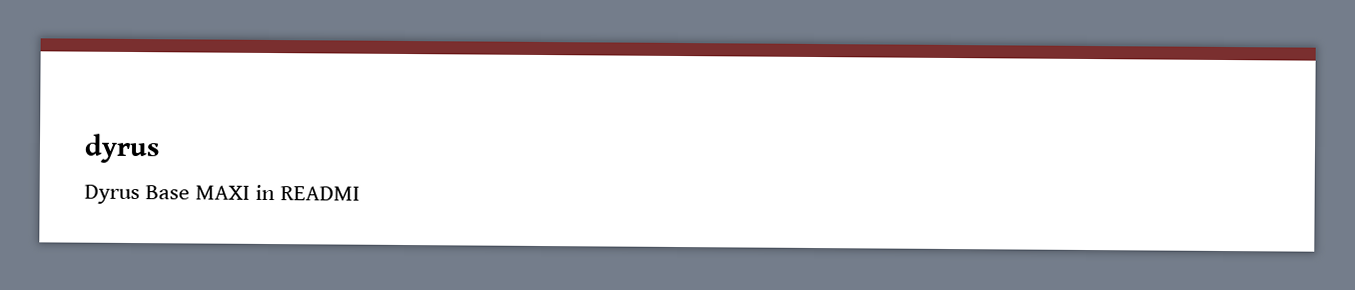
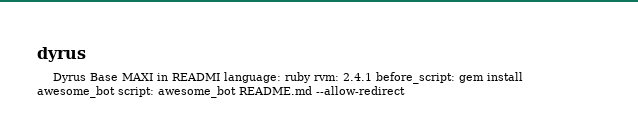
- Dyrus Base MAXI in READMI
+ Dyrus Base MAXI in READMI language: ruby rvm: 2.4.1 before_script: gem install awesome_bot script: awesome_bot README.md --allow-redirect

